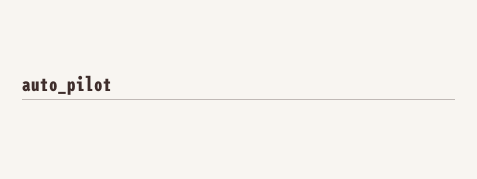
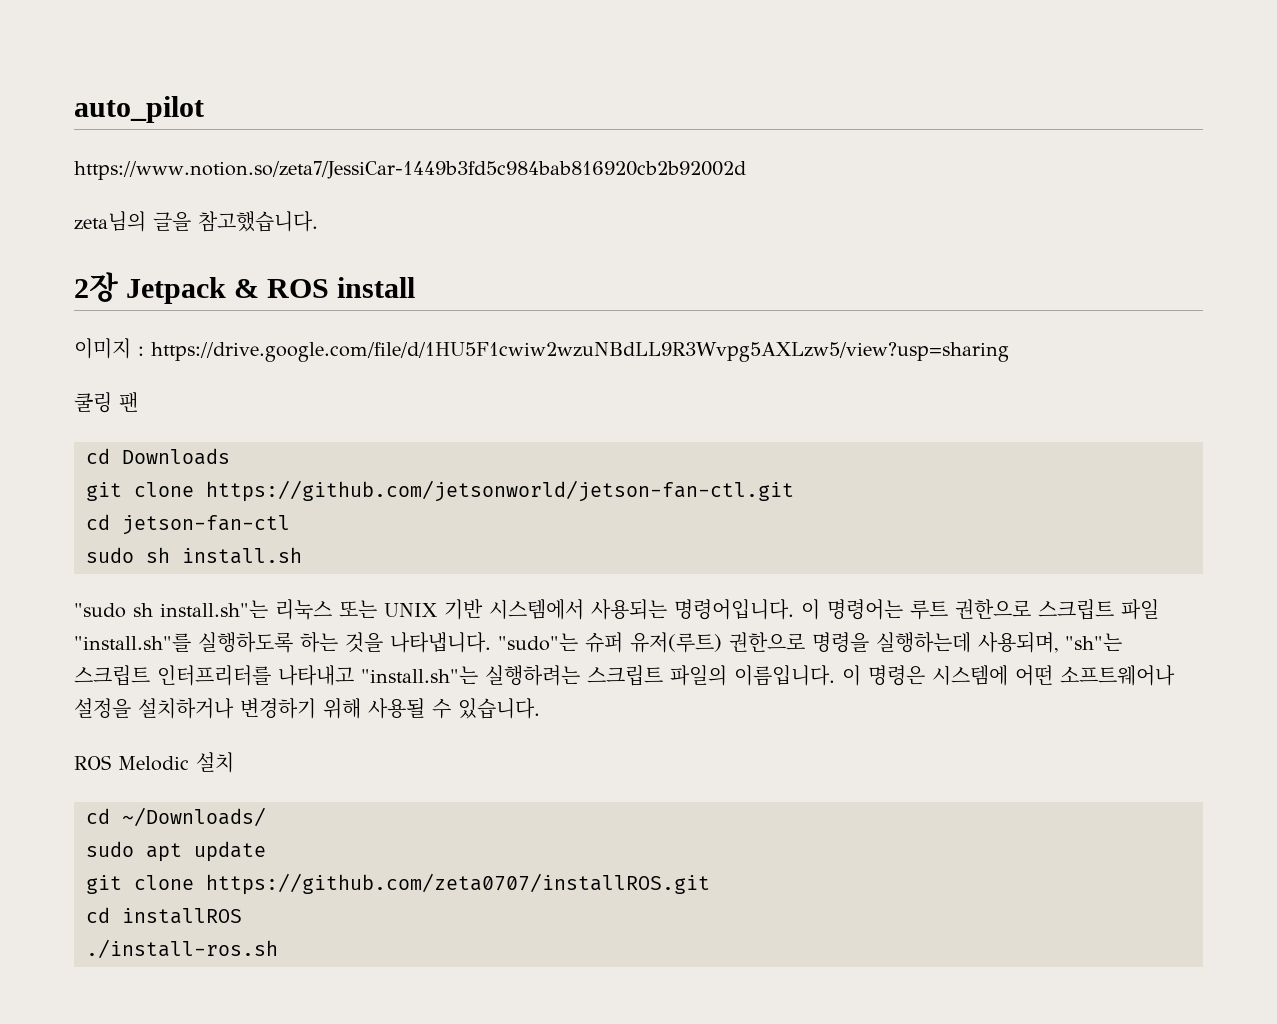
+ https://www.notion.so/zeta7/JessiCar-1449b3fd5c984bab816920cb2b92002d
+ zeta님의 글을 참고했습니다.
+ 2장 Jetpack & ROS install
+ 이미지 : https://drive.google.com/file/d/1HU5F1cwiw2wzuNBdLL9R3Wvpg5AXLzw5/view?usp=sharing
+ 쿨링 팬
+ cd Downloads
+ git clone https://github.com/jetsonworld/jetson-fan-ctl.git
+ cd jetson-fan-ctl
+ sudo sh install.sh
+ "sudo sh install.sh"는 리눅스 또는 UNIX 기반 시스템에서 사용되는 명령어입니다. 이 명령어는 루트 권한으로 스크립트 파일 "install.sh"를 실행하도록 하는 것을 나타냅니다. "sudo"는 슈퍼 유저(루트) 권한으로 명령을 실행하는데 사용되며, "sh"는 스크립트 인터프리터를 나타내고 "install.sh"는 실행하려는 스크립트 파일의 이름입니다. 이 명령은 시스템에 어떤 소프트웨어나 설정을 설치하거나 변경하기 위해 사용될 수 있습니다.
+ ROS Melodic 설치
+ cd ~/Downloads/
+ sudo apt update
+ git clone https://github.com/zeta0707/installROS.git
+ cd installROS
+ ./install-ros.sh

